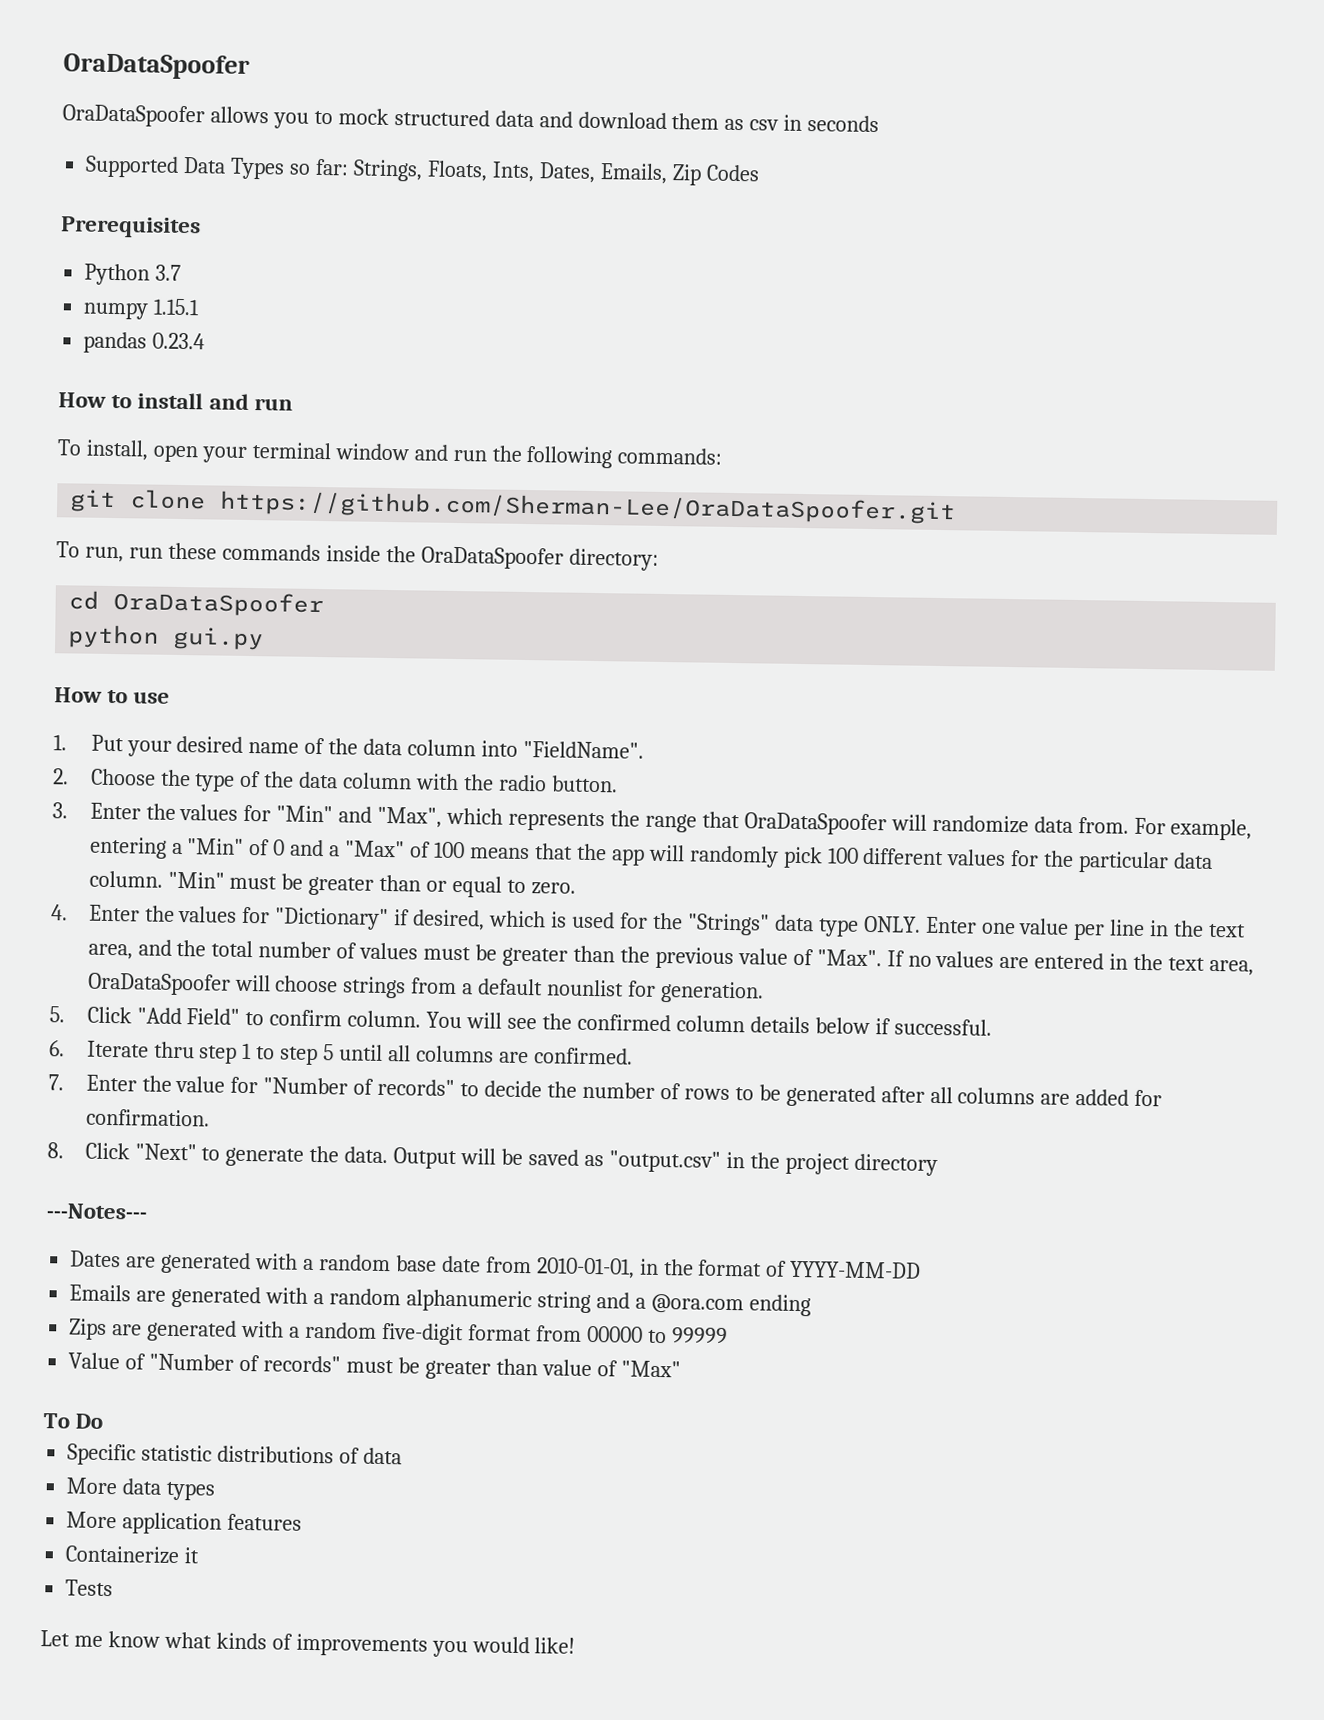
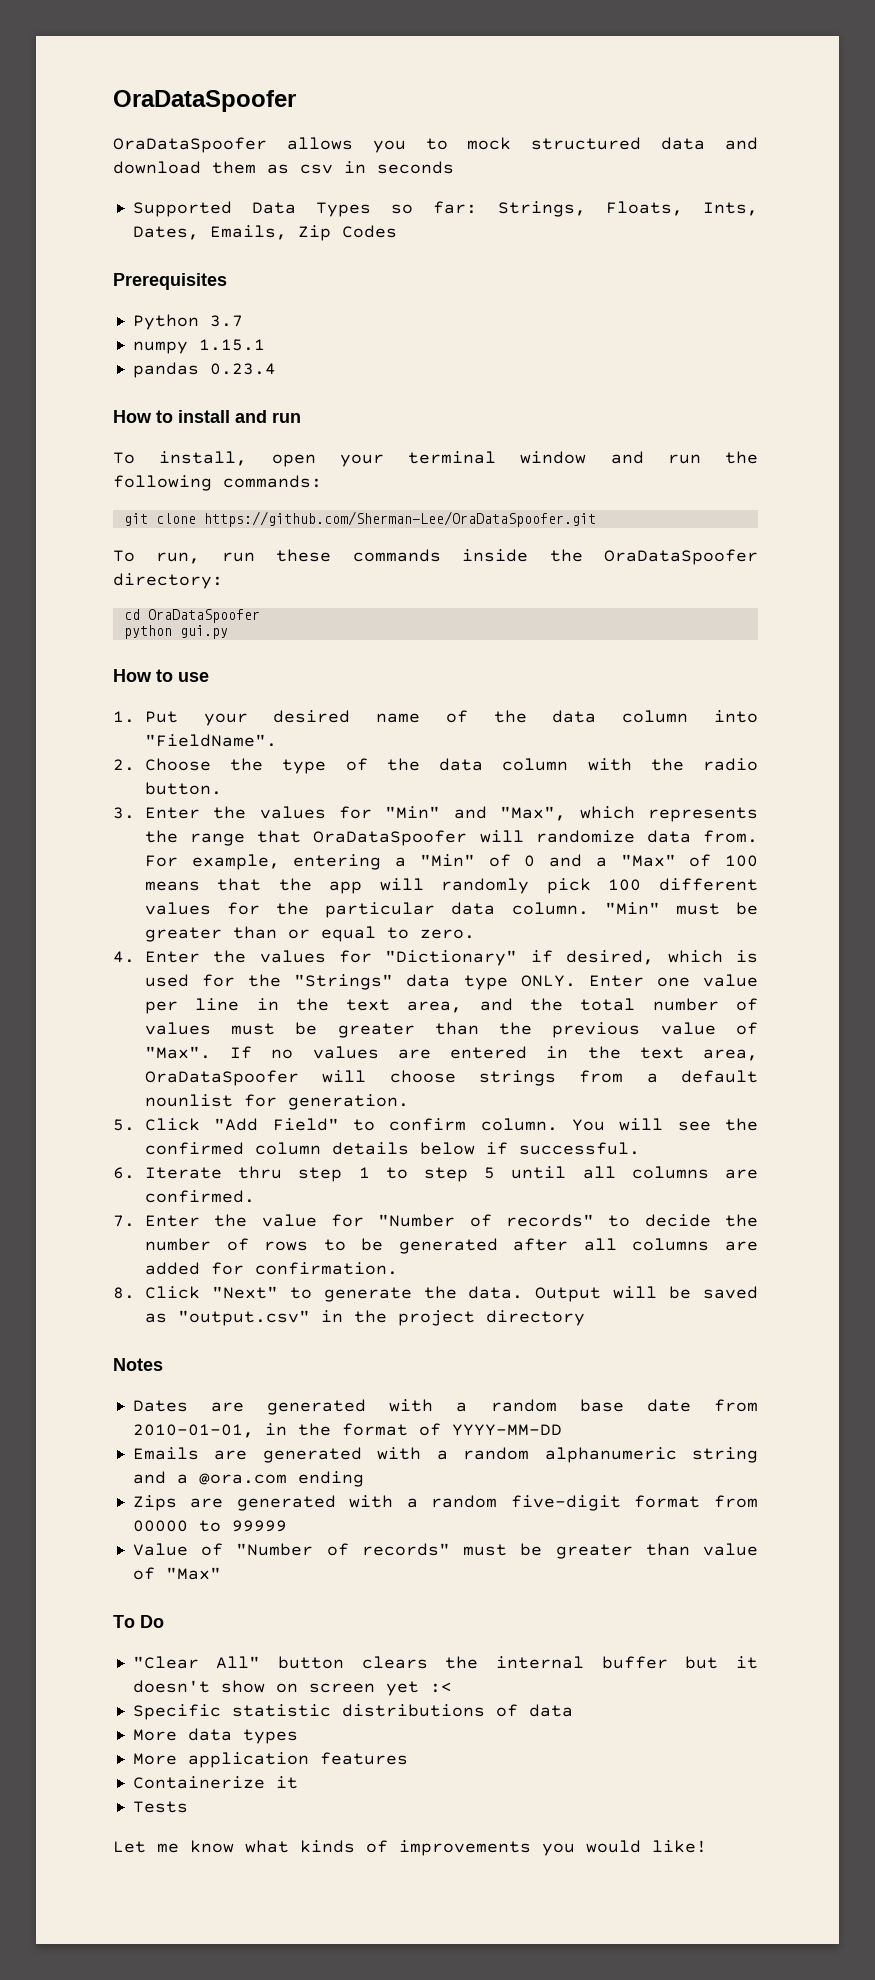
- ---Notes---
+ Notes
+ "Clear All" button clears the internal buffer but it doesn't show on screen yet :<

